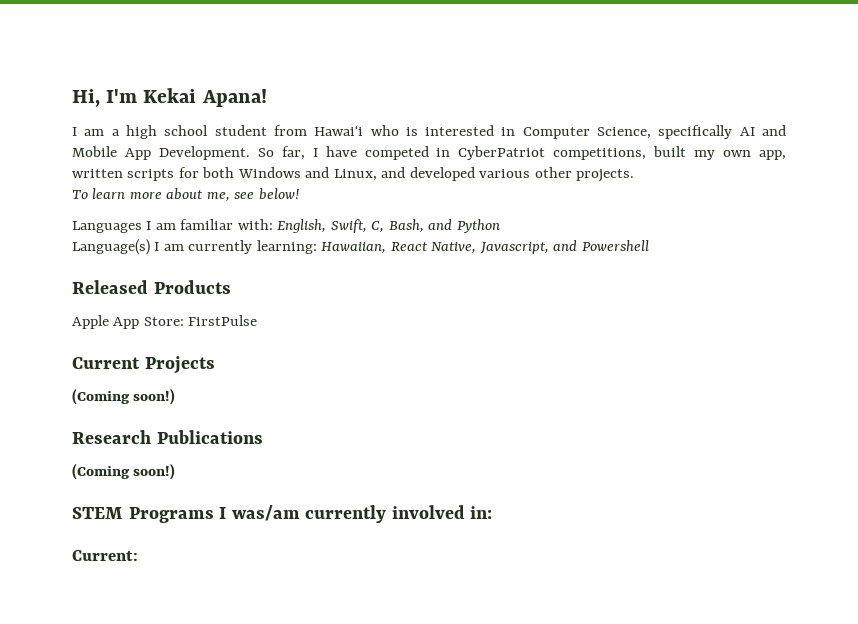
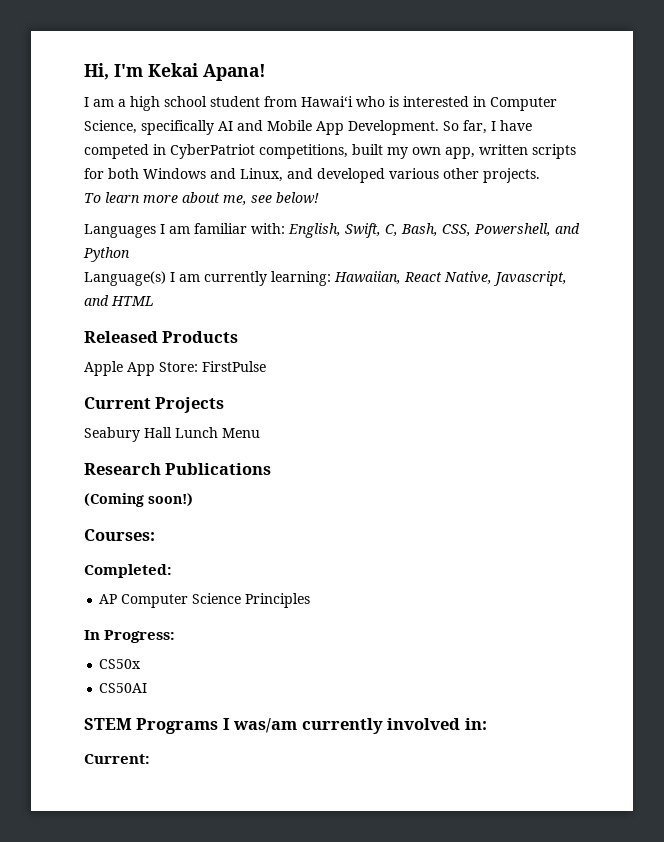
- Languages I am familiar with: English, Swift, C, Bash, and Python
+ Languages I am familiar with: English, Swift, C, Bash, CSS, Powershell, and Python
- Language(s) I am currently learning: Hawaiian, React Native, Javascript, and Powershell
+ Language(s) I am currently learning: Hawaiian, React Native, Javascript, and HTML
  Current Projects
- (Coming soon!)
+ Seabury Hall Lunch Menu
+ Courses:
+ Completed:
+ AP Computer Science Principles
+ In Progress:
+ CS50x
+ CS50AI

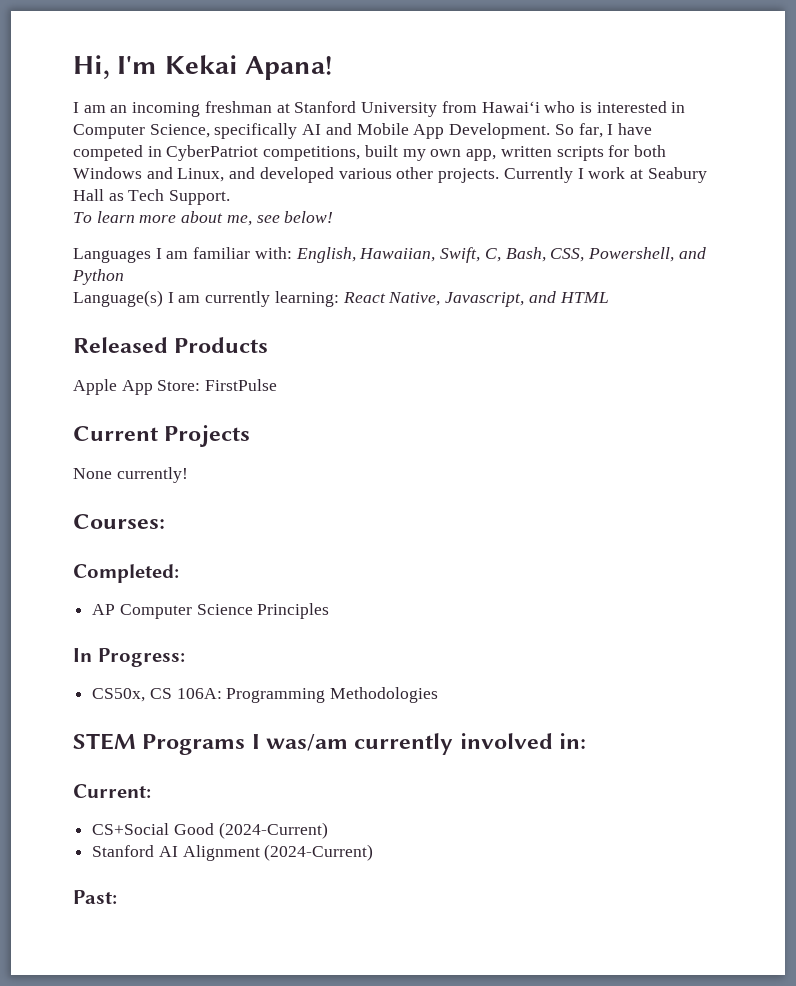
- I am a high school student from Hawaiʻi who is interested in Computer Science, specifically AI and Mobile App Development.
+ I am an incoming freshman at Stanford University from Hawaiʻi who is interested in Computer Science, specifically AI and Mobile App Development.
+ Currently I work at Seabury Hall as Tech Support.
- Languages I am familiar with: English, Swift, C, Bash, CSS, Powershell, and Python
+ Languages I am familiar with: English, Hawaiian, Swift, C, Bash, CSS, Powershell, and Python
- Language(s) I am currently learning: Hawaiian, React Native, Javascript, and HTML
+ Language(s) I am currently learning: React Native, Javascript, and HTML
- Seabury Hall Lunch Menu
- Research Publications
- (Coming soon!)
+ None currently!
- CS50x
- CS50AI
+ CS50x, CS 106A: Programming Methodologies
+ CS+Social Good (2024-Current)
+ Stanford AI Alignment (2024-Current)
+ Past:

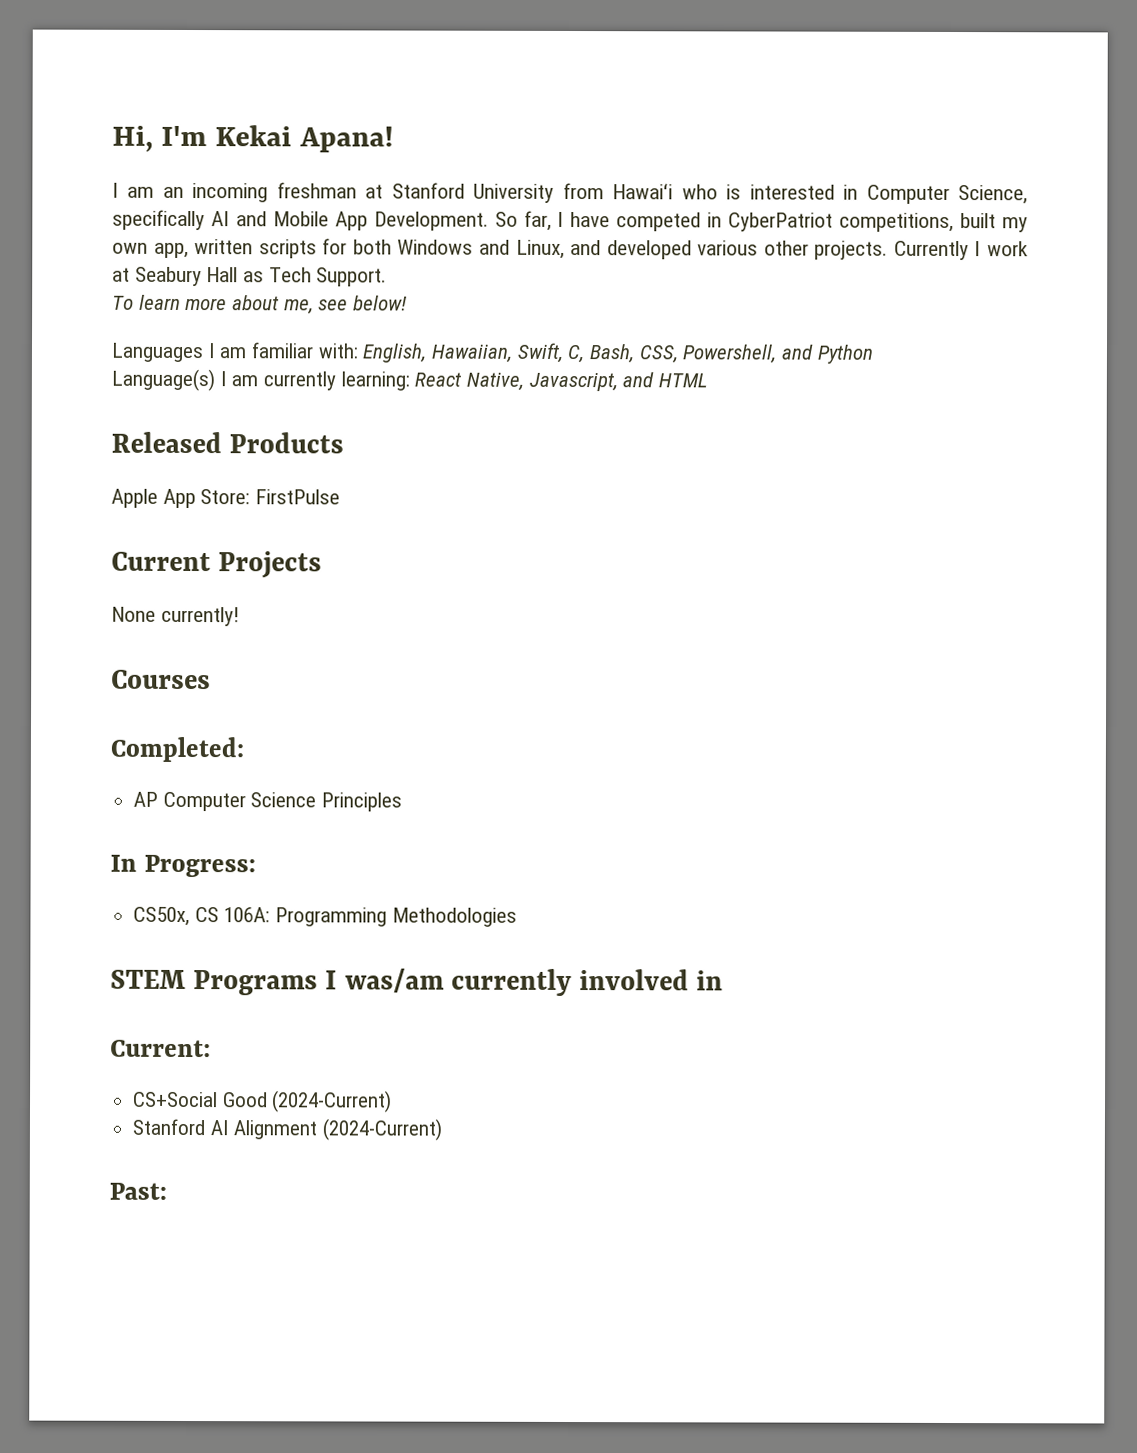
- Courses:
+ Courses
- STEM Programs I was/am currently involved in:
+ STEM Programs I was/am currently involved in

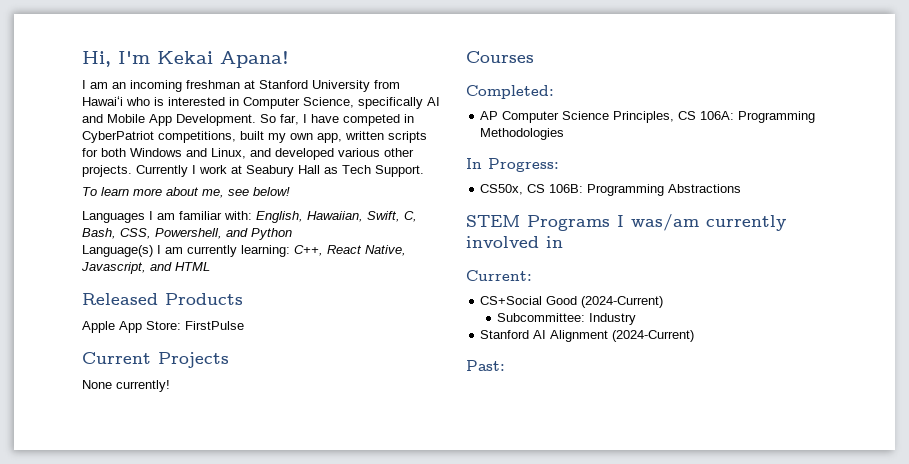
- Language(s) I am currently learning: React Native, Javascript, and HTML
+ Language(s) I am currently learning: C++, React Native, Javascript, and HTML
- AP Computer Science Principles
+ AP Computer Science Principles, CS 106A: Programming Methodologies
- CS50x, CS 106A: Programming Methodologies
+ CS50x, CS 106B: Programming Abstractions
+ Subcommittee: Industry

